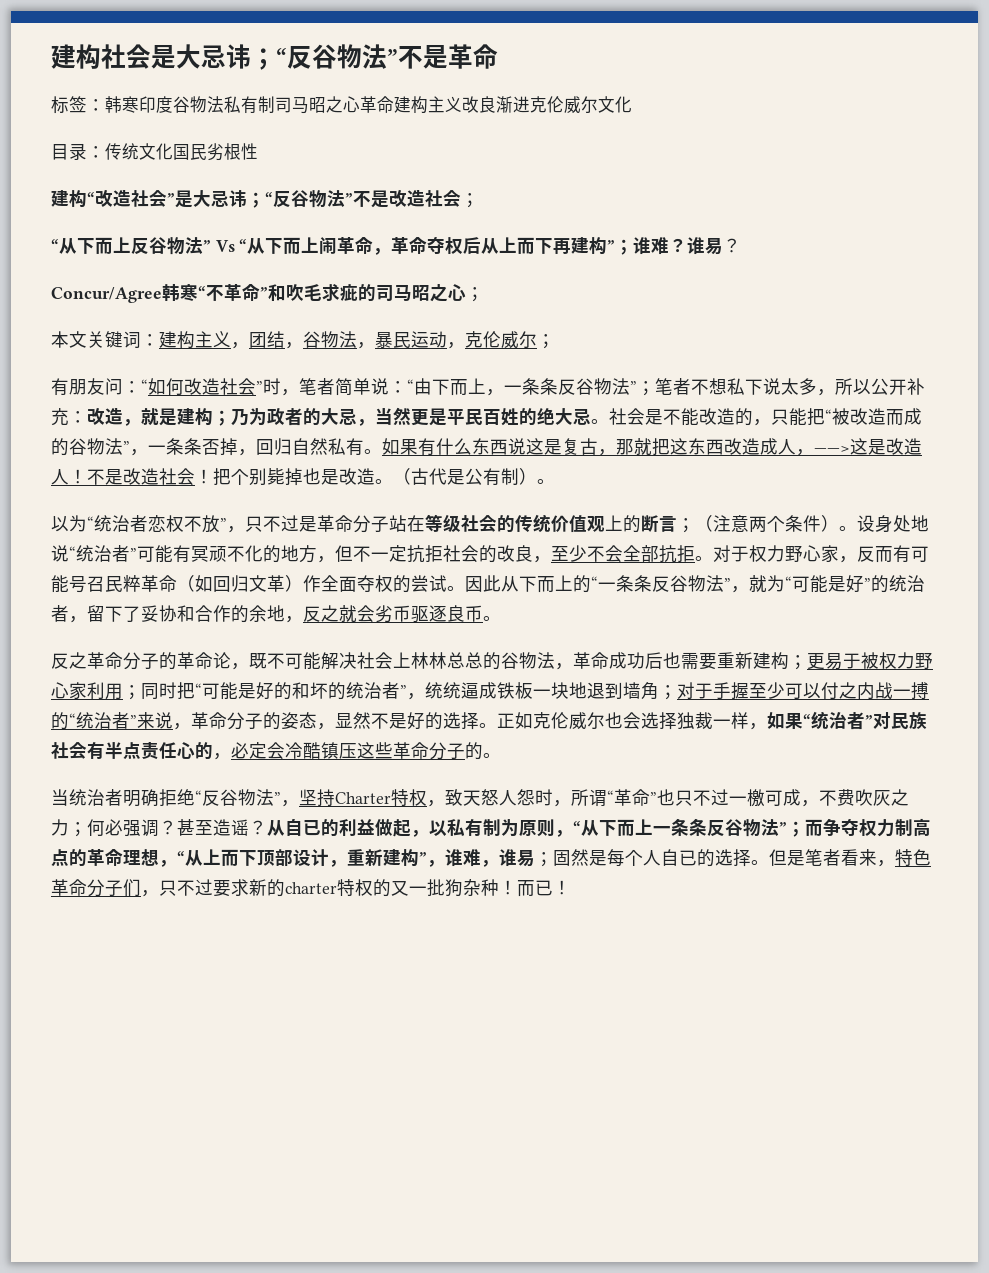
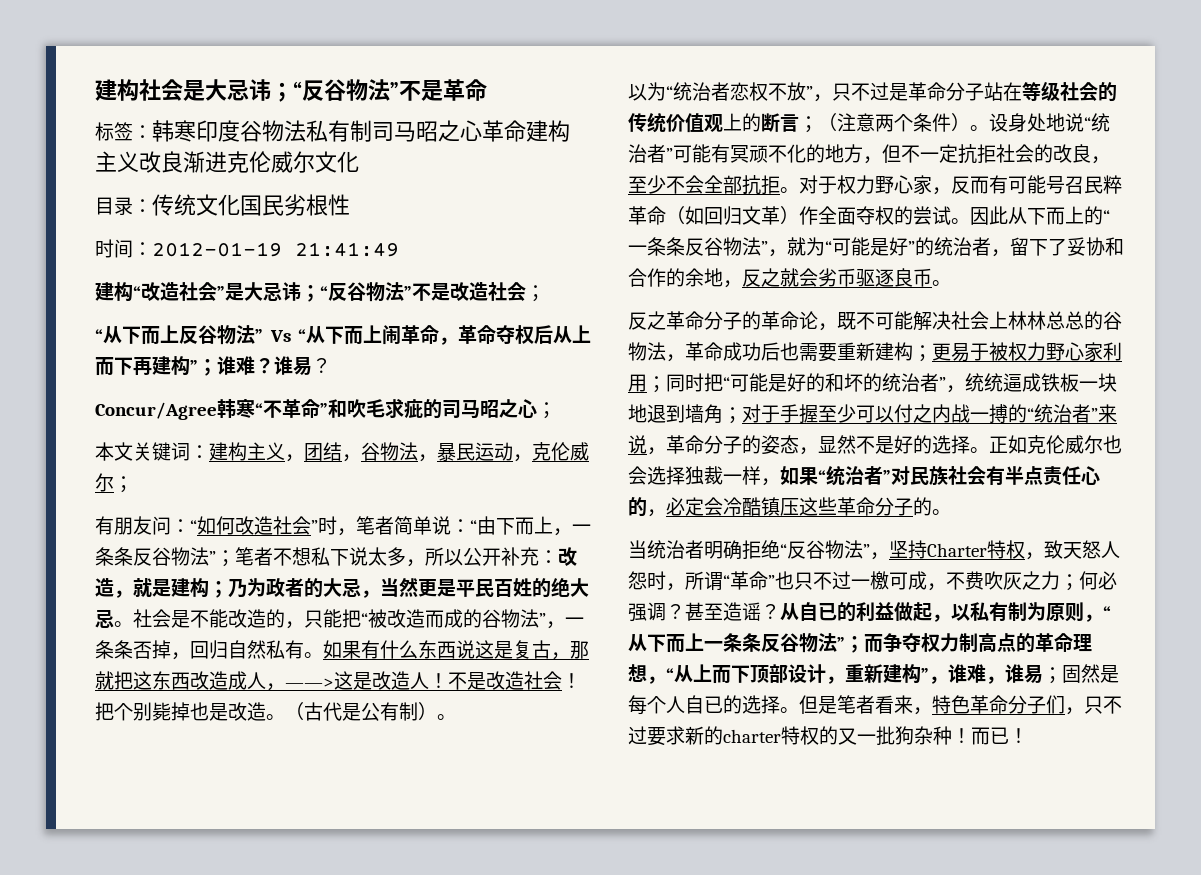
+ 时间：2012-01-19 21:41:49

